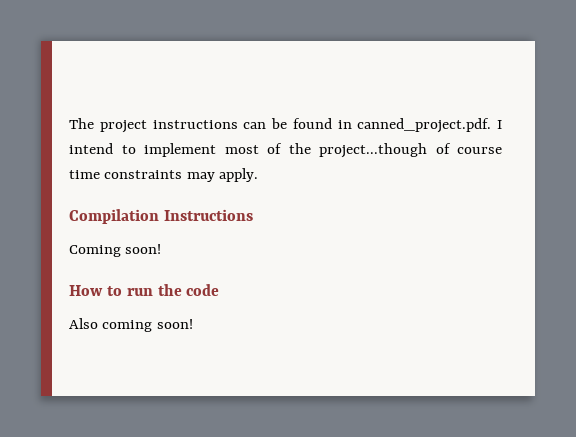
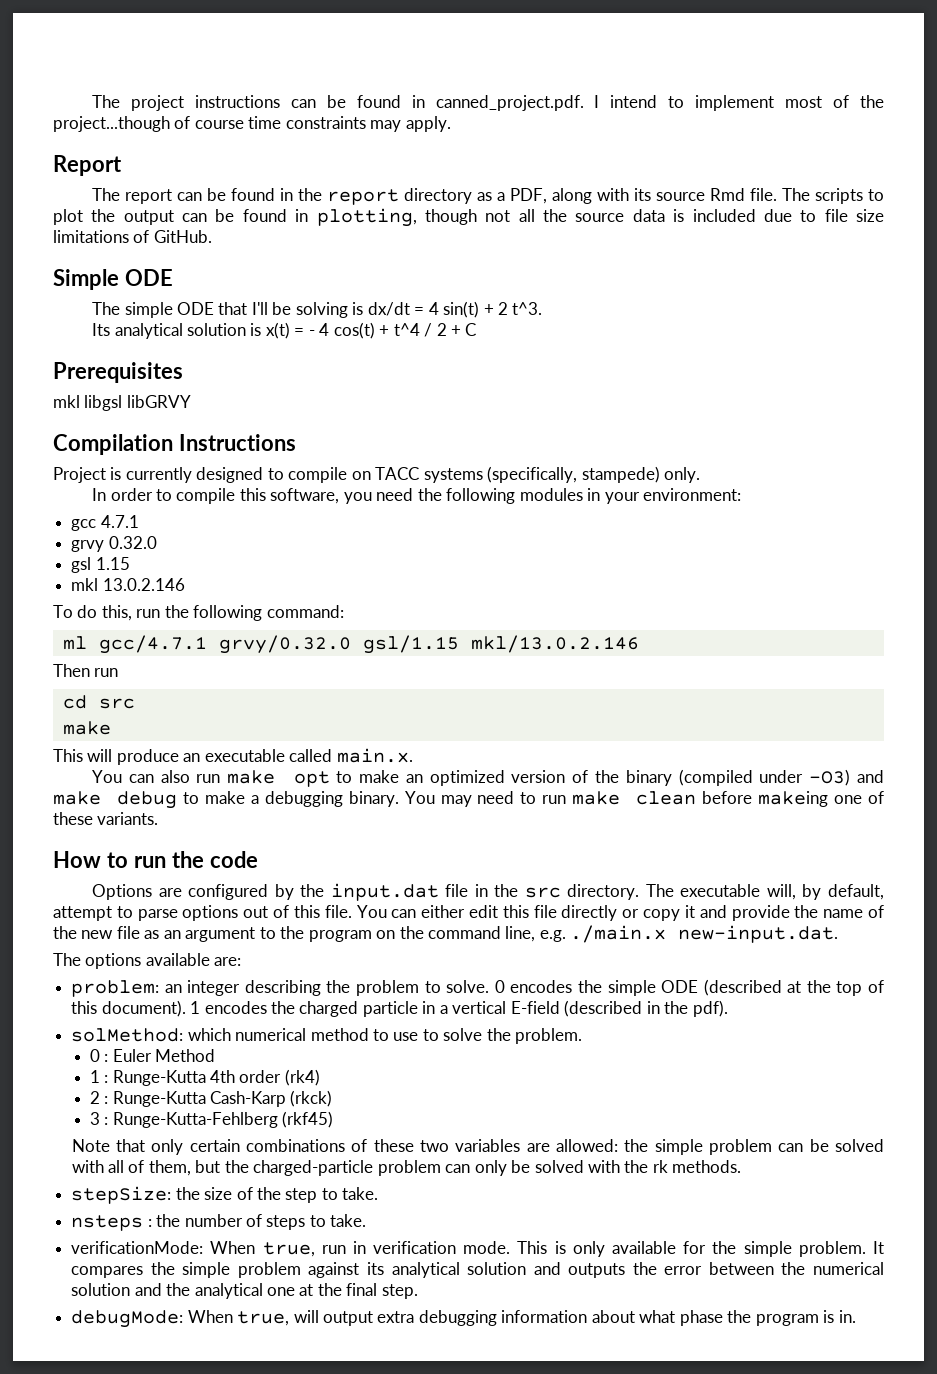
+ Report
+ The report can be found in the report directory as a PDF, along with its source Rmd file. The scripts to plot the output can be found in plotting, though not all the source data is included due to file size limitations of GitHub.
+ Simple ODE
+ The simple ODE that I'll be solving is dx/dt = 4 sin(t) + 2 t^3.
+ Its analytical solution is x(t) = - 4 cos(t) + t^4 / 2 + C
+ Prerequisites
+ mkl libgsl libGRVY
  Compilation Instructions
- Coming soon!
+ Project is currently designed to compile on TACC systems (specifically, stampede) only.
+ In order to compile this software, you need the following modules in your environment:
+ gcc 4.7.1
+ grvy 0.32.0
+ gsl 1.15
+ mkl 13.0.2.146
+ To do this, run the following command:
+ ml gcc/4.7.1 grvy/0.32.0 gsl/1.15 mkl/13.0.2.146
+ Then run
+ cd src
+ make
+ This will produce an executable called main.x.
+ You can also run make opt to make an optimized version of the binary (compiled under -O3) and make debug to make a debugging binary. You may need to run make clean before makeing one of these variants.
- Also coming soon!
+ Options are configured by the input.dat file in the src directory. The executable will, by default, attempt to parse options out of this file. You can either edit this file directly or copy it and provide the name of the new file as an argument to the program on the command line, e.g. ./main.x new-input.dat.
+ The options available are:
+ problem: an integer describing the problem to solve. 0 encodes the simple ODE (described at the top of this document). 1 encodes the charged particle in a vertical E-field (described in the pdf).
+ solMethod: which numerical method to use to solve the problem.
+ 0 : Euler Method
+ 1 : Runge-Kutta 4th order (rk4)
+ 2 : Runge-Kutta Cash-Karp (rkck)
+ 3 : Runge-Kutta-Fehlberg (rkf45)
+ Note that only certain combinations of these two variables are allowed: the simple problem can be solved with all of them, but the charged-particle problem can only be solved with the rk methods.
+ stepSize: the size of the step to take.
+ nsteps : the number of steps to take.
+ verificationMode: When true, run in verification mode. This is only available for the simple problem. It compares the simple problem against its analytical solution and outputs the error between the numerical solution and the analytical one at the final step.
+ debugMode: When true, will output extra debugging information about what phase the program is in.

